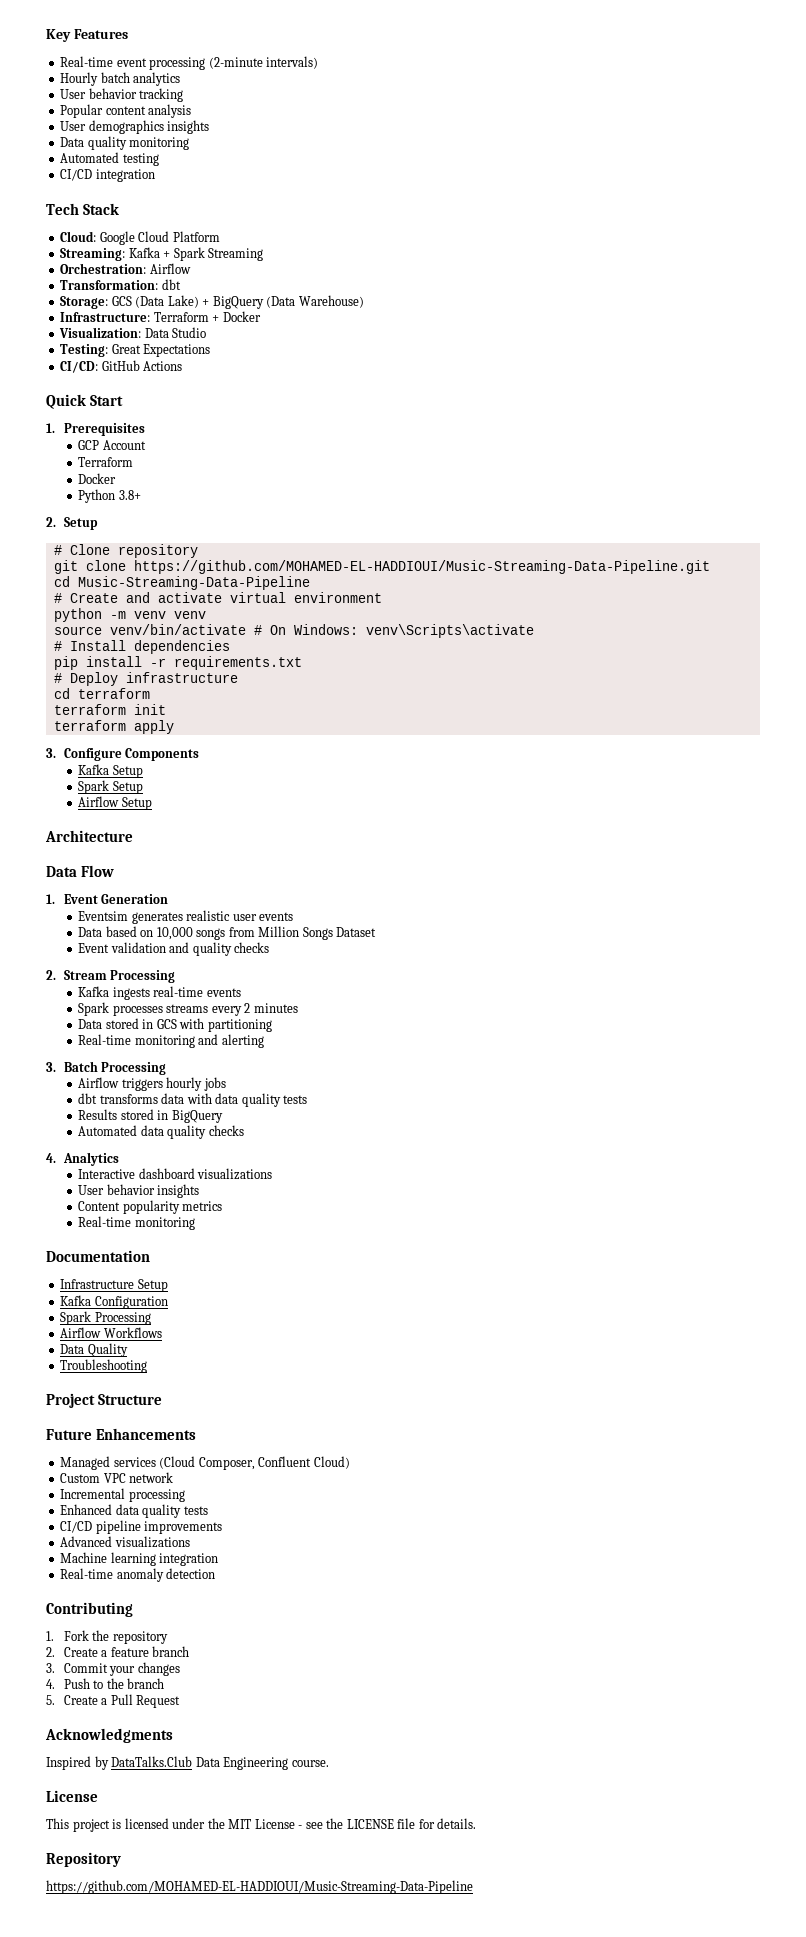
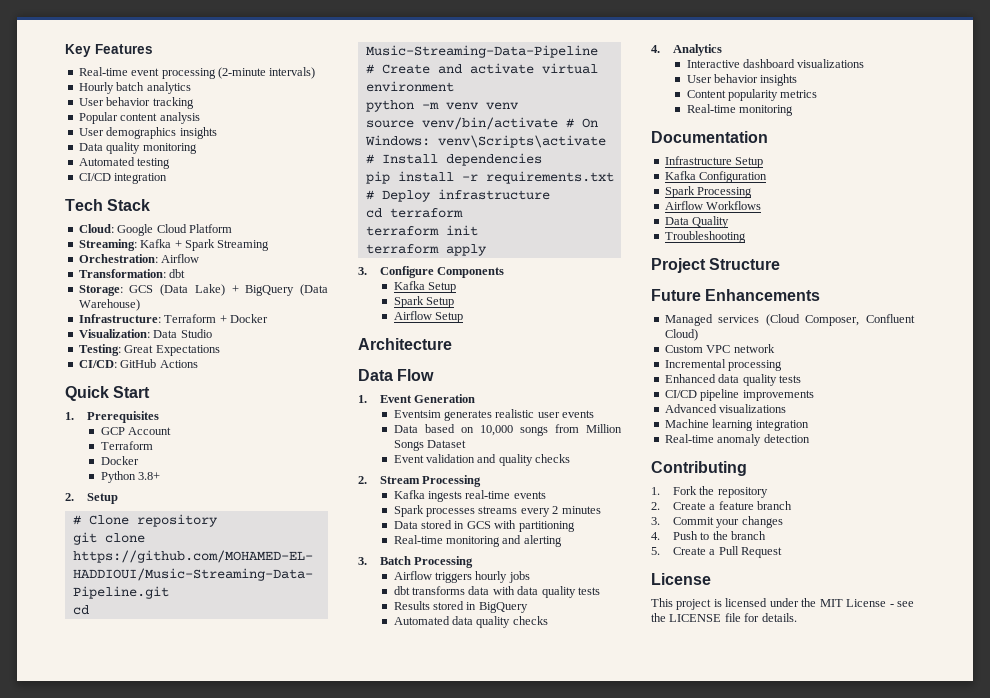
- Acknowledgments
- Inspired by DataTalks.Club Data Engineering course.
- Repository
- https://github.com/MOHAMED-EL-HADDIOUI/Music-Streaming-Data-Pipeline

